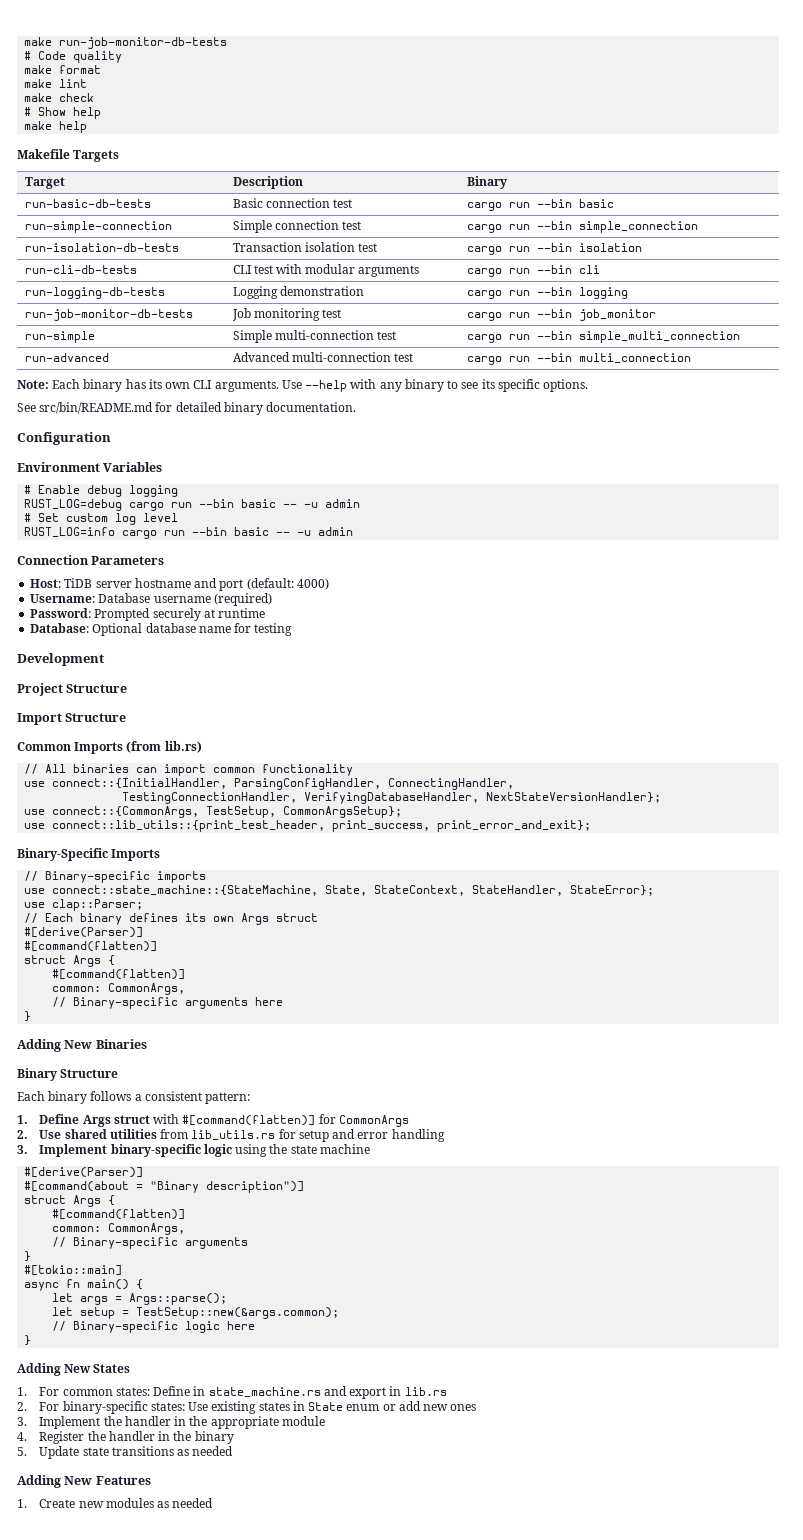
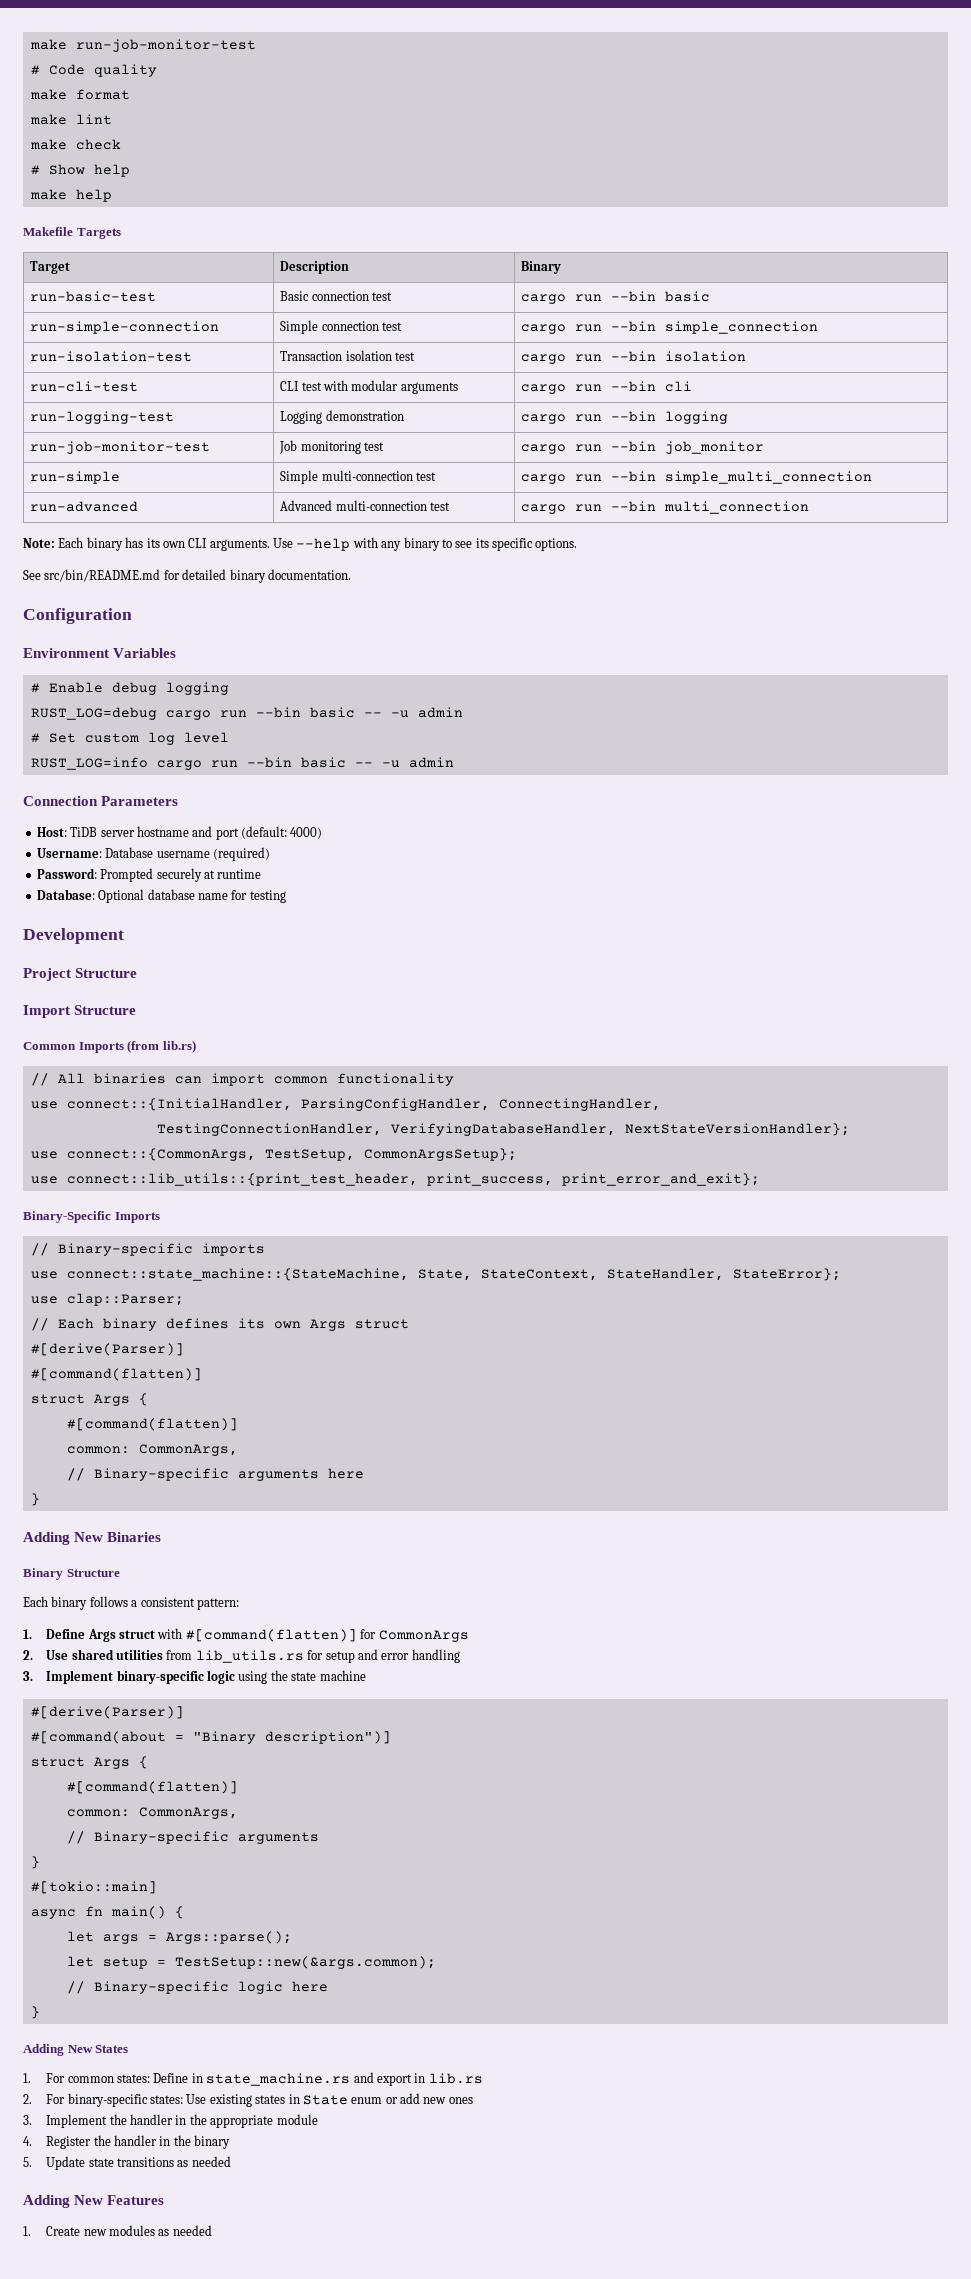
- make run-job-monitor-db-tests
+ make run-job-monitor-test
- run-basic-db-tests | Basic connection test | cargo run --bin basic
+ run-basic-test | Basic connection test | cargo run --bin basic
- run-isolation-db-tests | Transaction isolation test | cargo run --bin isolation
+ run-isolation-test | Transaction isolation test | cargo run --bin isolation
- run-cli-db-tests | CLI test with modular arguments | cargo run --bin cli
+ run-cli-test | CLI test with modular arguments | cargo run --bin cli
- run-logging-db-tests | Logging demonstration | cargo run --bin logging
+ run-logging-test | Logging demonstration | cargo run --bin logging
- run-job-monitor-db-tests | Job monitoring test | cargo run --bin job_monitor
+ run-job-monitor-test | Job monitoring test | cargo run --bin job_monitor

